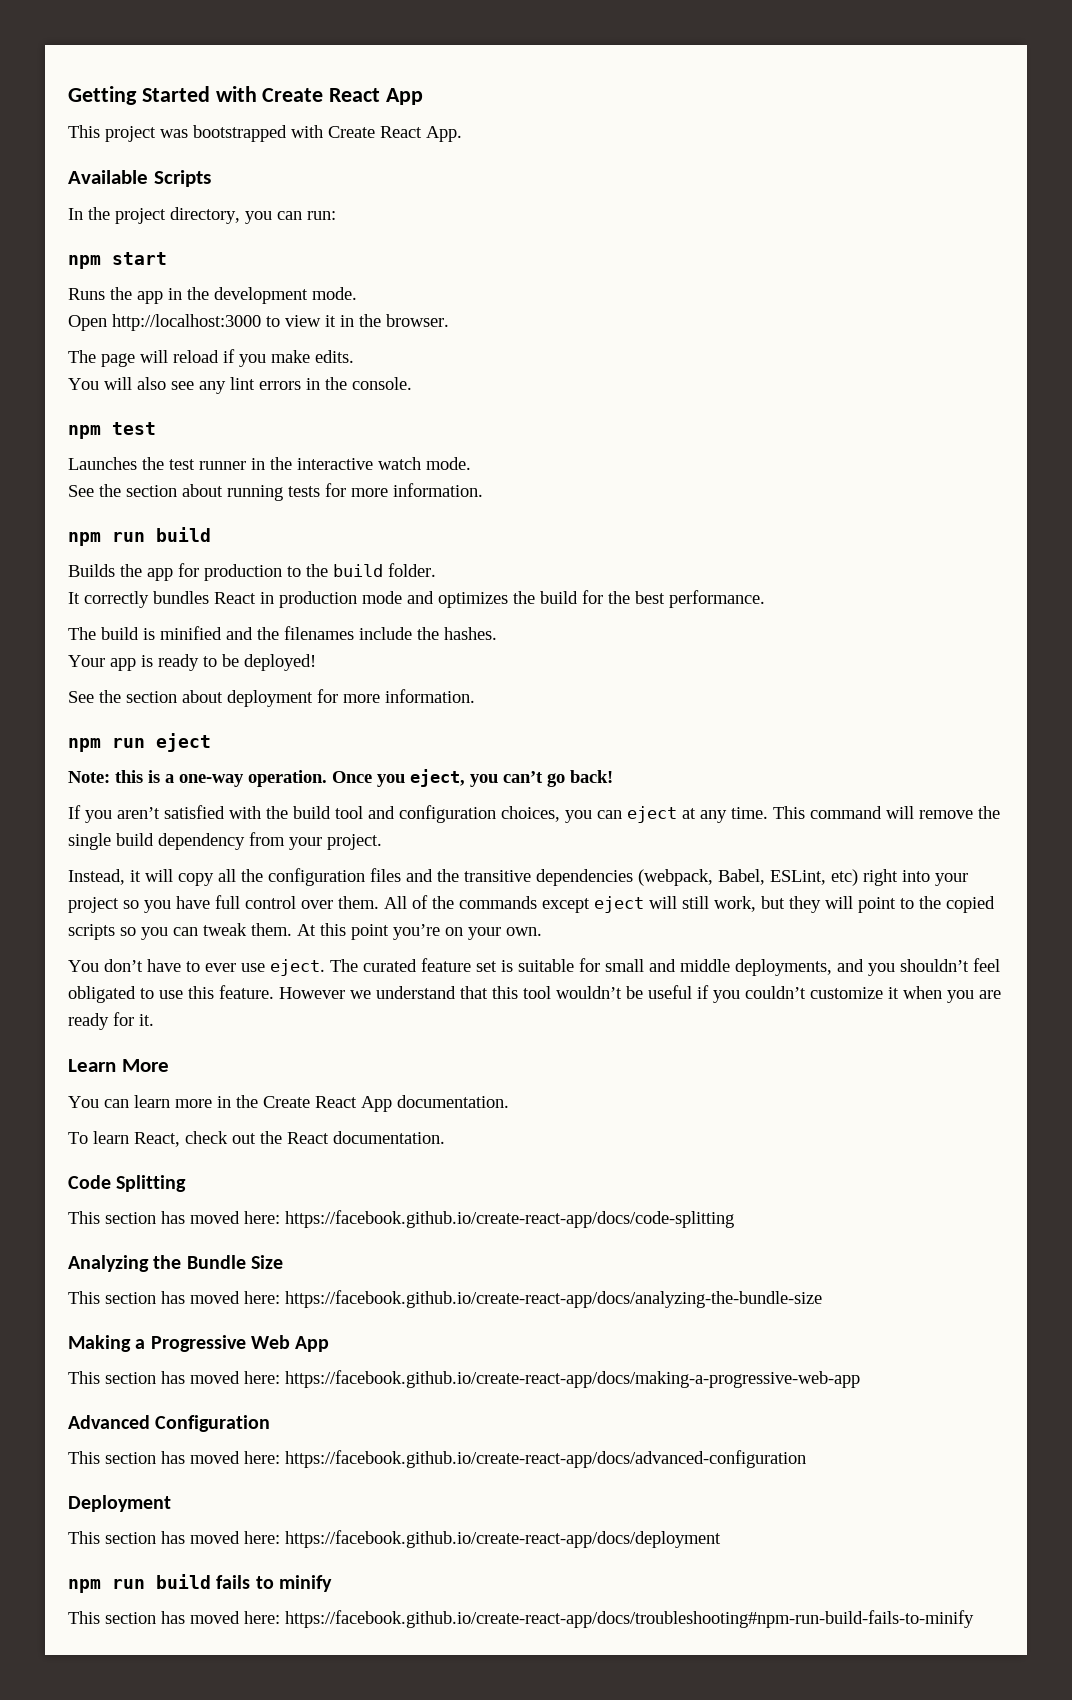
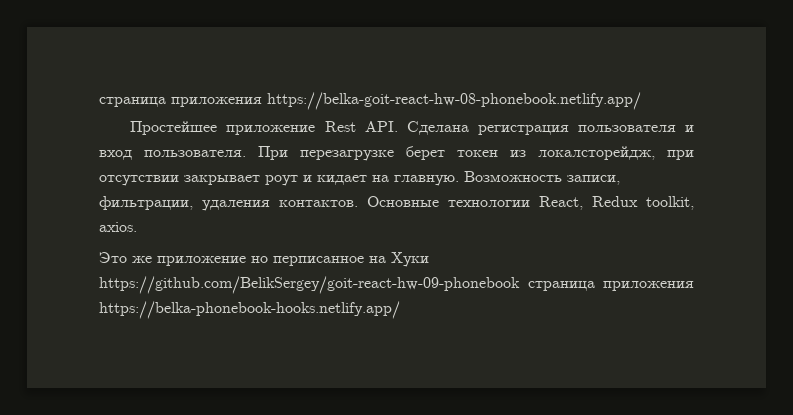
- Getting Started with Create React App
- This project was bootstrapped with Create React App.
- Available Scripts
- In the project directory, you can run:
- npm start
- Runs the app in the development mode.
- Open http://localhost:3000 to view it in the browser.
- The page will reload if you make edits.
- You will also see any lint errors in the console.
- npm test
- Launches the test runner in the interactive watch mode.
- See the section about running tests for more information.
- npm run build
- Builds the app for production to the build folder.
- It correctly bundles React in production mode and optimizes the build for the best performance.
- The build is minified and the filenames include the hashes.
- Your app is ready to be deployed!
- See the section about deployment for more information.
- npm run eject
- Note: this is a one-way operation. Once you eject, you can’t go back!
- If you aren’t satisfied with the build tool and configuration choices, you can eject at any time. This command will remove the single build dependency from your project.
- Instead, it will copy all the configuration files and the transitive dependencies (webpack, Babel, ESLint, etc) right into your project so you have full control over them. All of the commands except eject will still work, but they will point to the copied scripts so you can tweak them. At this point you’re on your own.
- You don’t have to ever use eject. The curated feature set is suitable for small and middle deployments, and you shouldn’t feel obligated to use this feature. However we understand that this tool wouldn’t be useful if you couldn’t customize it when you are ready for it.
- Learn More
- You can learn more in the Create React App documentation.
- To learn React, check out the React documentation.
- Code Splitting
- This section has moved here: https://facebook.github.io/create-react-app/docs/code-splitting
- Analyzing the Bundle Size
- This section has moved here: https://facebook.github.io/create-react-app/docs/analyzing-the-bundle-size
- Making a Progressive Web App
- This section has moved here: https://facebook.github.io/create-react-app/docs/making-a-progressive-web-app
- Advanced Configuration
- This section has moved here: https://facebook.github.io/create-react-app/docs/advanced-configuration
- Deployment
- This section has moved here: https://facebook.github.io/create-react-app/docs/deployment
- npm run build fails to minify
- This section has moved here: https://facebook.github.io/create-react-app/docs/troubleshooting#npm-run-build-fails-to-minify
+ страница приложения https://belka-goit-react-hw-08-phonebook.netlify.app/
+ Простейшее приложение Rest API. Сделана регистрация пользователя и вход пользователя. При перезагрузке берет токен из локалсторейдж, при отсутствии закрывает роут и кидает на главную. Возможность записи, фильтрации, удаления контактов. Основные технологии React, Redux toolkit, axios.
+ Это же приложение но перписанное на Хуки https://github.com/BelikSergey/goit-react-hw-09-phonebook страница приложения https://belka-phonebook-hooks.netlify.app/

